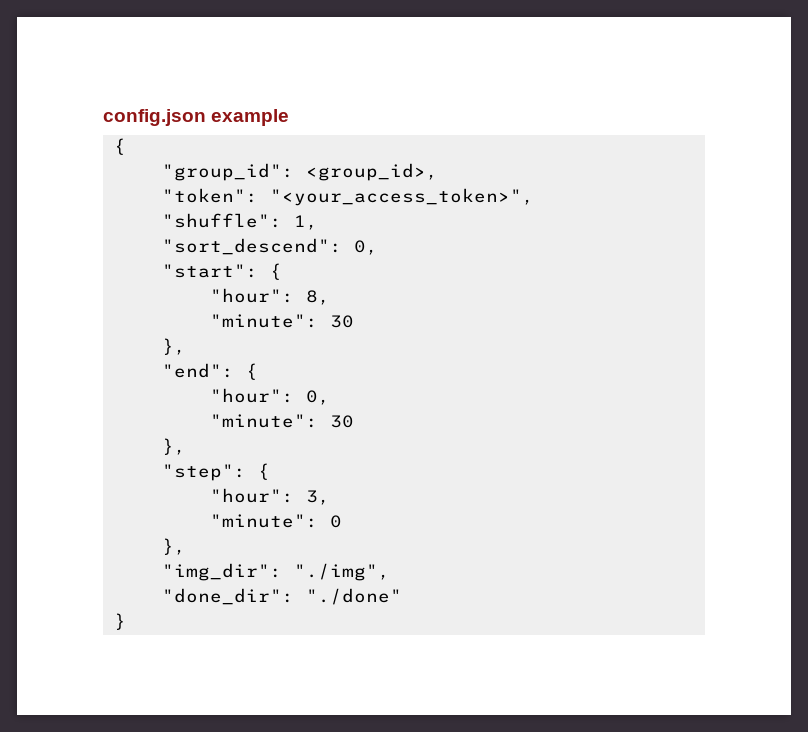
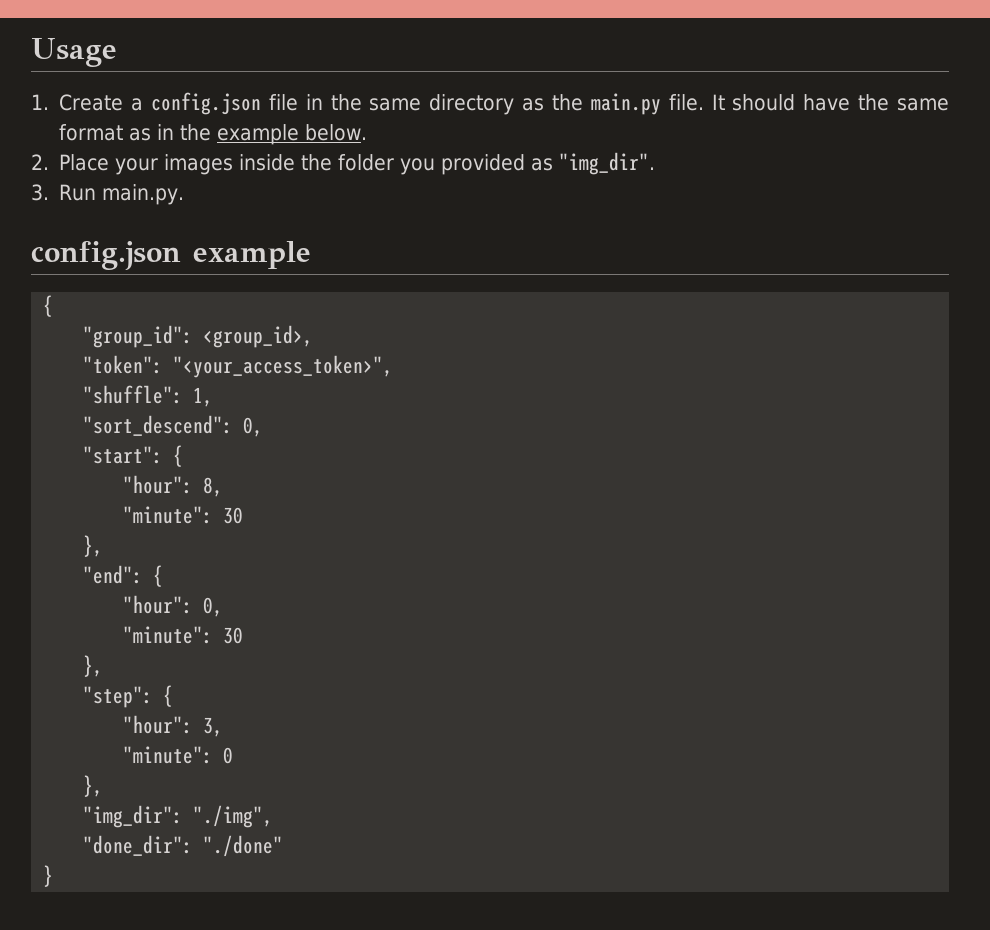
+ Usage
+ 1. Create a config.json file in the same directory as the main.py file. It should have the same format as in the example below.
+ 2. Place your images inside the folder you provided as "img_dir".
+ 3. Run main.py.

